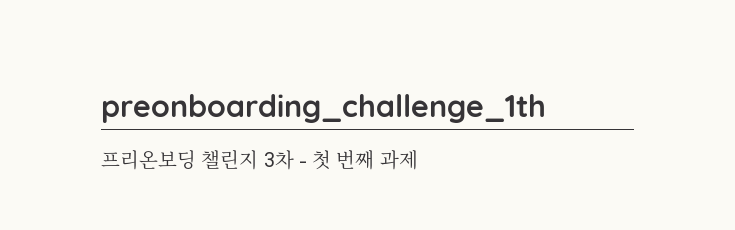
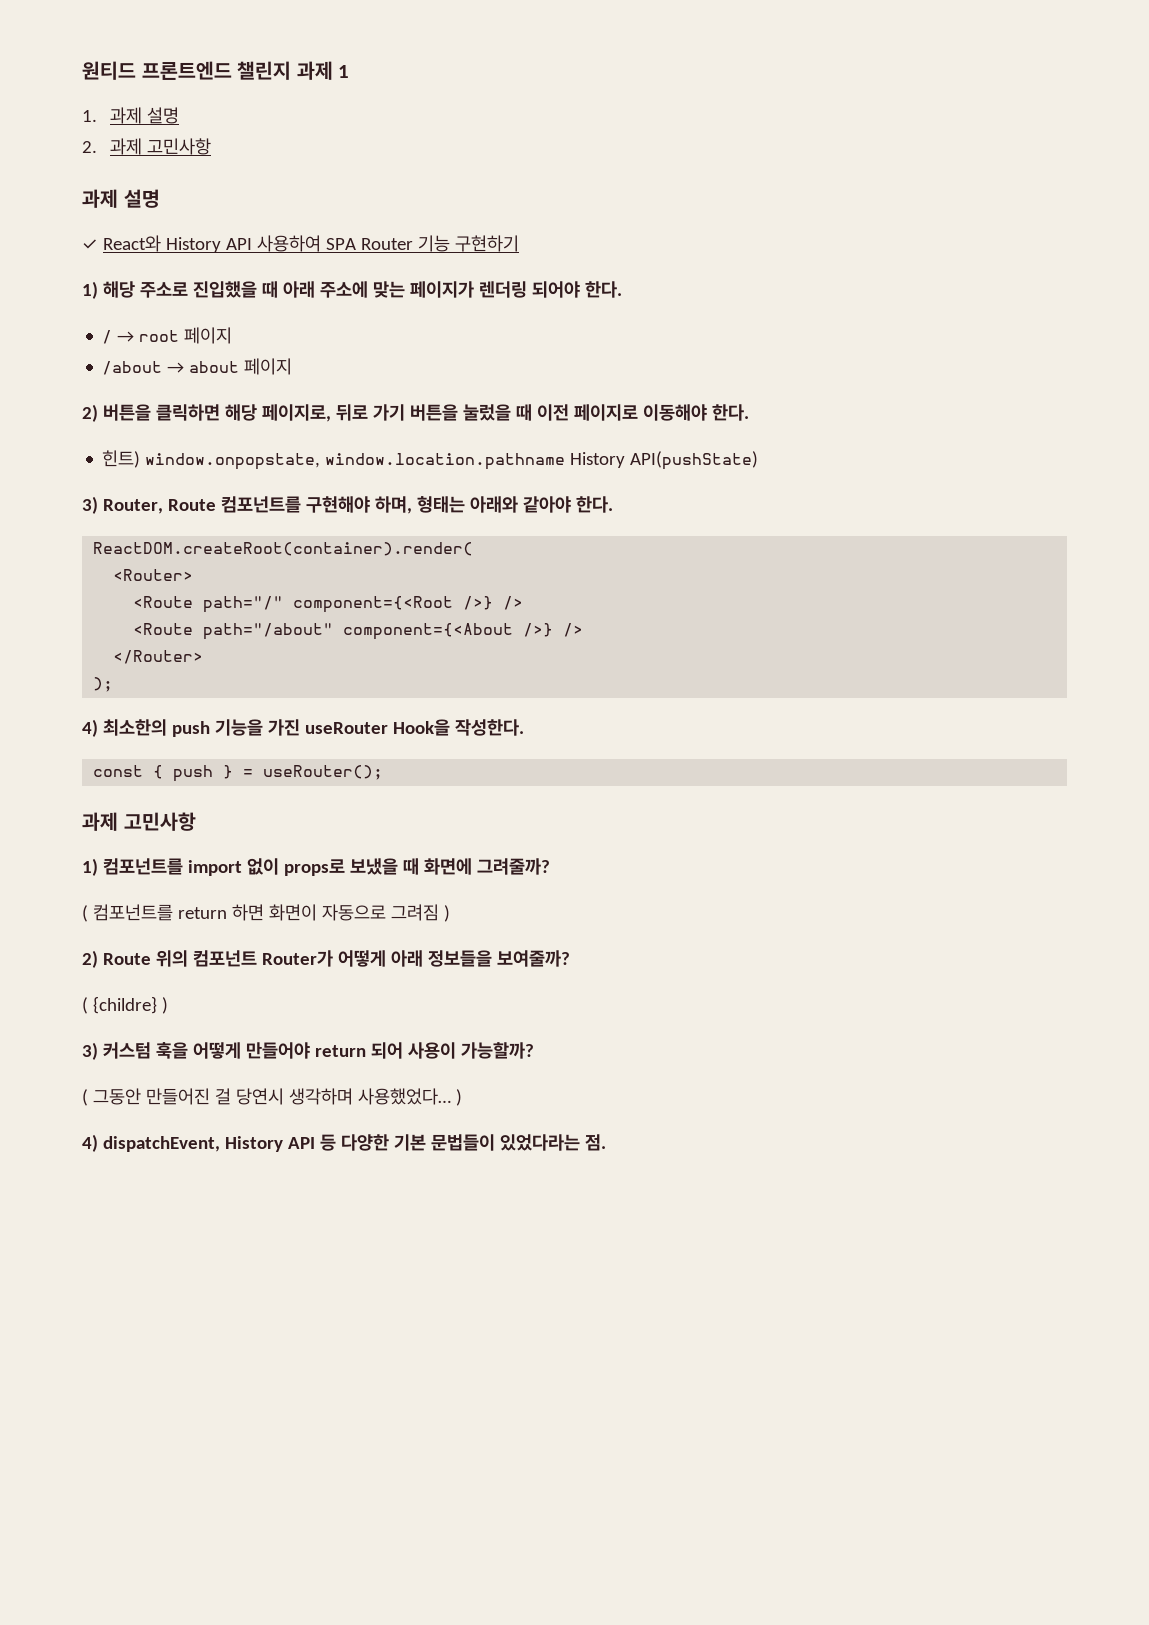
- preonboarding_challenge_1th
- 프리온보딩 챌린지 3차 - 첫 번째 과제
+ 원티드 프론트엔드 챌린지 과제 1
+ 1. 과제 설명
+ 2. 과제 고민사항
+ 과제 설명
+ ✓ React와 History API 사용하여 SPA Router 기능 구현하기
+ 1) 해당 주소로 진입했을 때 아래 주소에 맞는 페이지가 렌더링 되어야 한다.
+ / → root 페이지
+ /about → about 페이지
+ 2) 버튼을 클릭하면 해당 페이지로, 뒤로 가기 버튼을 눌렀을 때 이전 페이지로 이동해야 한다.
+ 힌트) window.onpopstate, window.location.pathname History API(pushState)
+ 3) Router, Route 컴포넌트를 구현해야 하며, 형태는 아래와 같아야 한다.
+ ReactDOM.createRoot(container).render(
+ <Router>
+ <Route path="/" component={<Root />} />
+ <Route path="/about" component={<About />} />
+ </Router>
+ );
+ 4) 최소한의 push 기능을 가진 useRouter Hook을 작성한다.
+ const { push } = useRouter();
+ 과제 고민사항
+ 1) 컴포넌트를 import 없이 props로 보냈을 때 화면에 그려줄까?
+ ( 컴포넌트를 return 하면 화면이 자동으로 그려짐 )
+ 2) Route 위의 컴포넌트 Router가 어떻게 아래 정보들을 보여줄까?
+ ( {childre} )
+ 3) 커스텀 훅을 어떻게 만들어야 return 되어 사용이 가능할까?
+ ( 그동안 만들어진 걸 당연시 생각하며 사용했었다… )
+ 4) dispatchEvent, History API 등 다양한 기본 문법들이 있었다라는 점.

